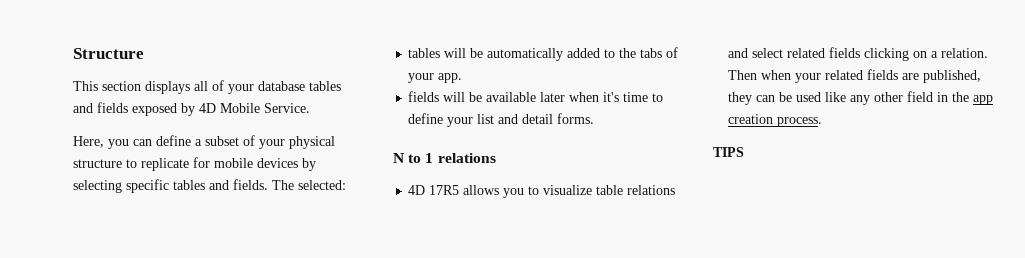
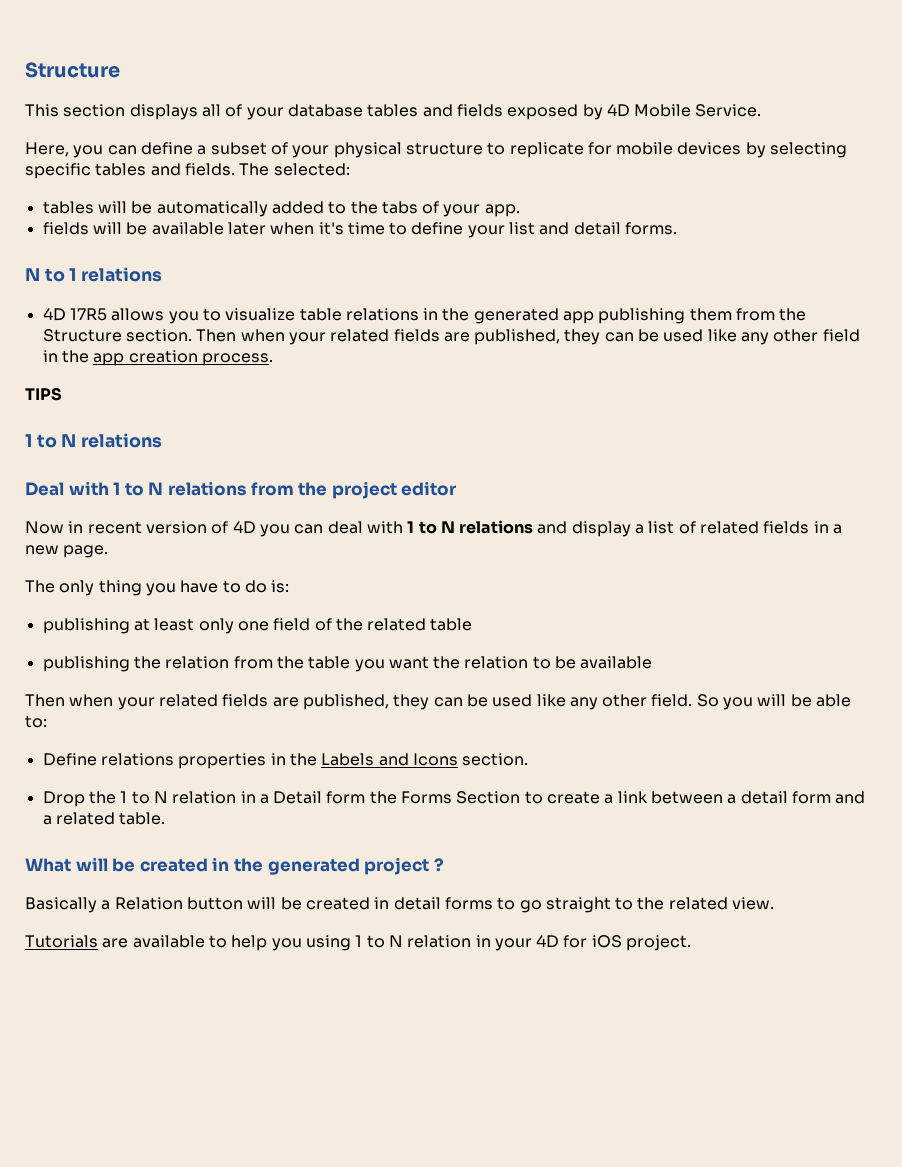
- 4D 17R5 allows you to visualize table relations and select related fields clicking on a relation.
+ 4D 17R5 allows you to visualize table relations in the generated app publishing them from the Structure section.
  TIPS
+ 1 to N relations
+ Deal with 1 to N relations from the project editor
+ Now in recent version of 4D you can deal with 1 to N relations and display a list of related fields in a new page.
+ The only thing you have to do is:
+ publishing at least only one field of the related table
+ publishing the relation from the table you want the relation to be available
+ Then when your related fields are published, they can be used like any other field. So you will be able to:
+ Define relations properties in the Labels and Icons section.
+ Drop the 1 to N relation in a Detail form the Forms Section to create a link between a detail form and a related table.
+ What will be created in the generated project ?
+ Basically a Relation button will be created in detail forms to go straight to the related view.
+ Tutorials are available to help you using 1 to N relation in your 4D for iOS project.

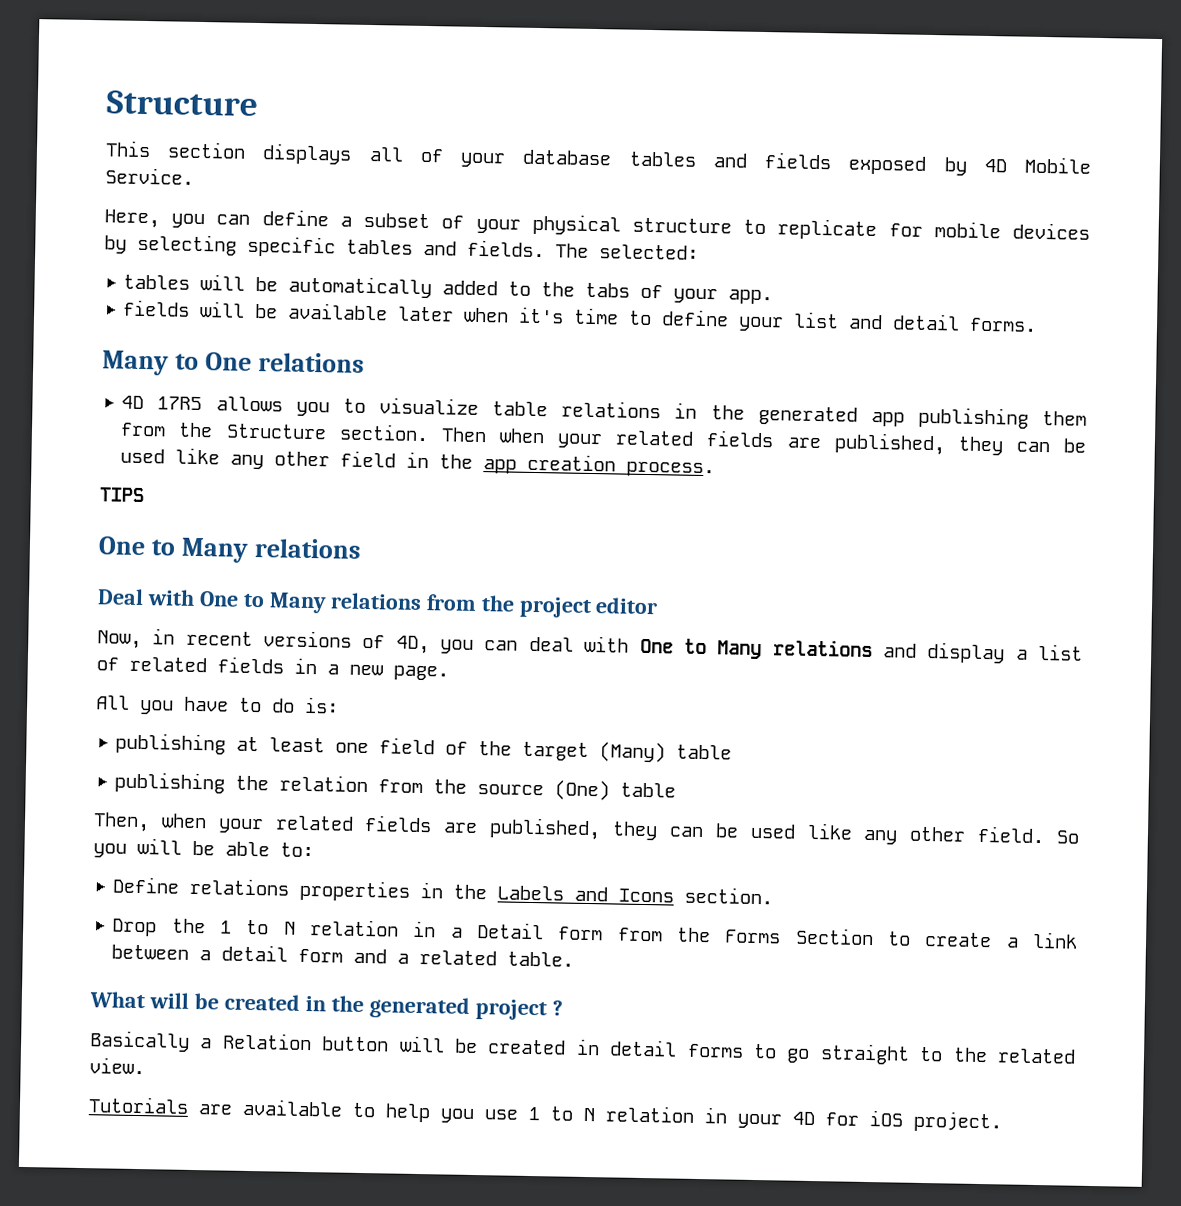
- N to 1 relations
+ Many to One relations
  TIPS
- 1 to N relations
+ One to Many relations
- Deal with 1 to N relations from the project editor
+ Deal with One to Many relations from the project editor
- Now in recent version of 4D you can deal with 1 to N relations and display a list of related fields in a new page.
+ Now, in recent versions of 4D, you can deal with One to Many relations and display a list of related fields in a new page.
- The only thing you have to do is:
+ All you have to do is:
- publishing at least only one field of the related table
+ publishing at least one field of the target (Many) table
- publishing the relation from the table you want the relation to be available
- Then when your related fields are published, they can be used like any other field.
+ publishing the relation from the source (One) table
+ Then, when your related fields are published, they can be used like any other field.
- Drop the 1 to N relation in a Detail form the Forms Section to create a link between a detail form and a related table.
+ Drop the 1 to N relation in a Detail form from the Forms Section to create a link between a detail form and a related table.
- Tutorials are available to help you using 1 to N relation in your 4D for iOS project.
+ Tutorials are available to help you use 1 to N relation in your 4D for iOS project.

